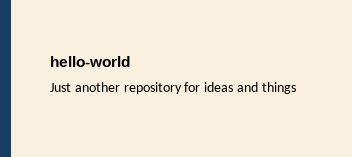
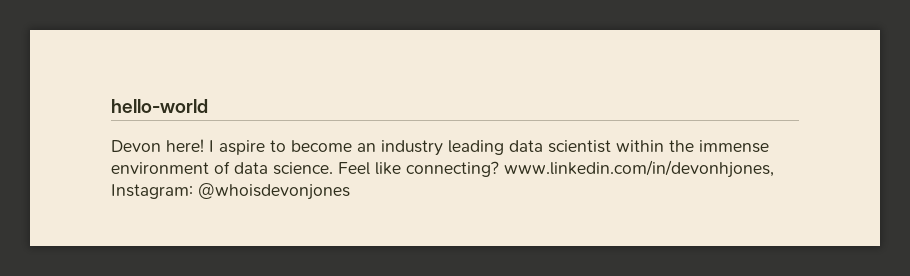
- Just another repository for ideas and things
+ Devon here! I aspire to become an industry leading data scientist within the immense environment of data science. Feel like connecting? www.linkedin.com/in/devonhjones, Instagram: @whoisdevonjones

